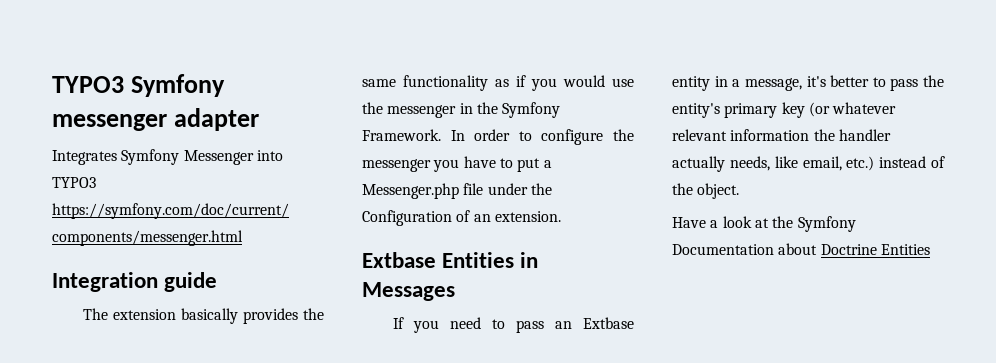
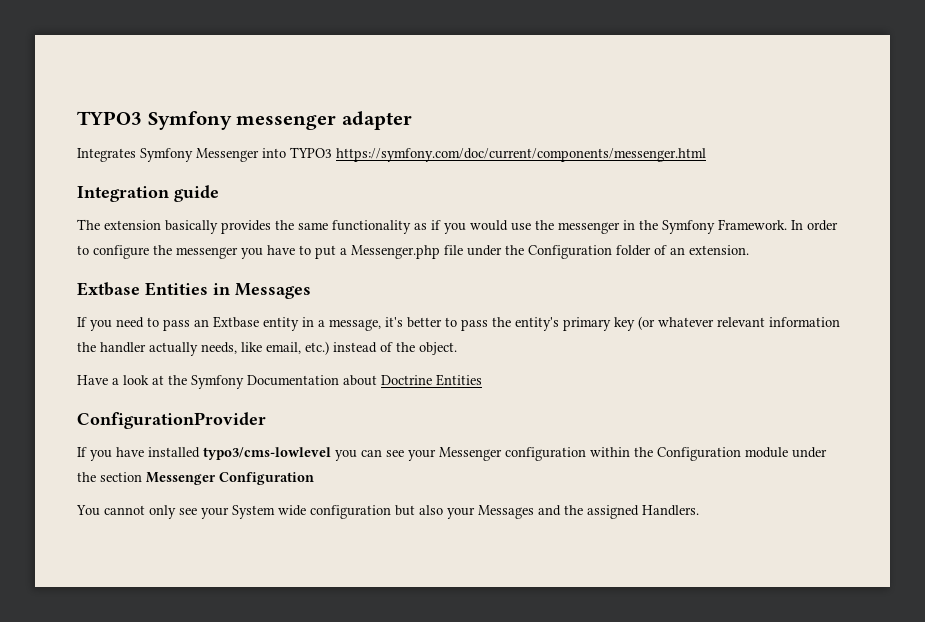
- In order to configure the messenger you have to put a Messenger.php file under the Configuration of an extension.
+ In order to configure the messenger you have to put a Messenger.php file under the Configuration folder of an extension.
+ ConfigurationProvider
+ If you have installed typo3/cms-lowlevel you can see your Messenger configuration within the Configuration module under the section Messenger Configuration
+ You cannot only see your System wide configuration but also your Messages and the assigned Handlers.

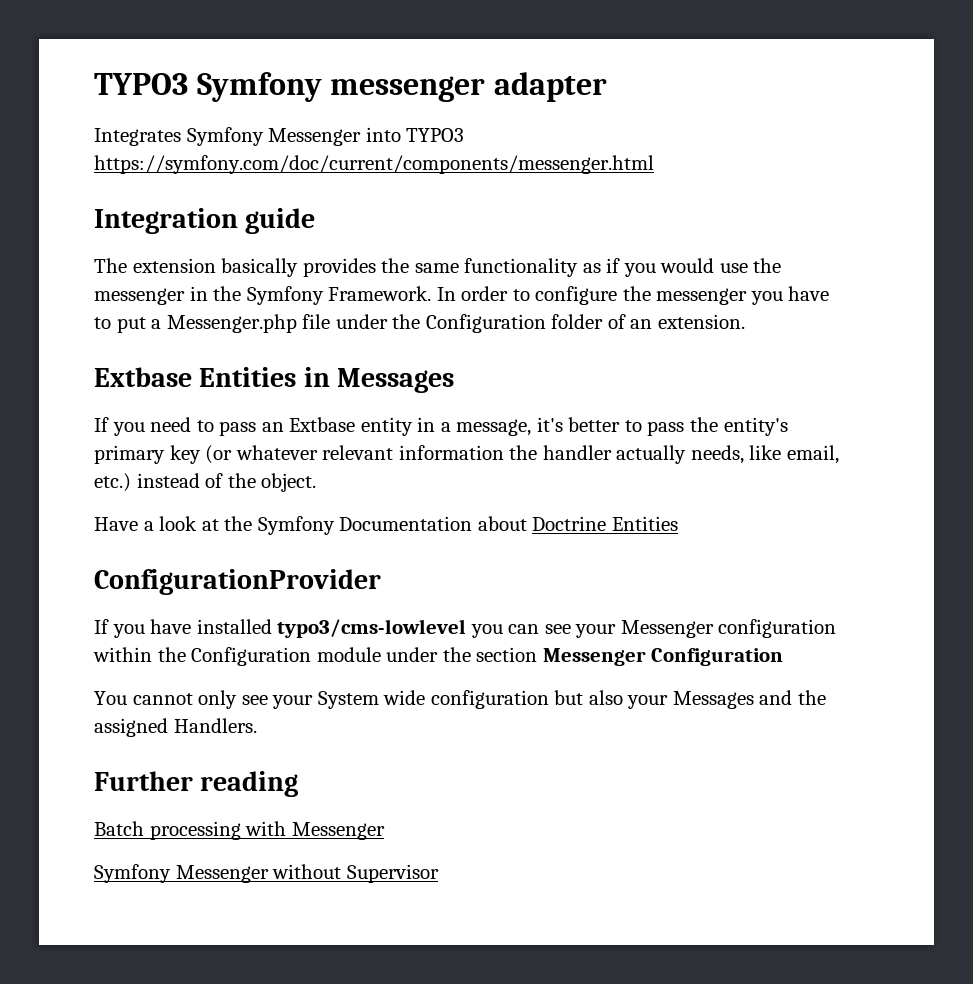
+ Further reading
+ Batch processing with Messenger
+ Symfony Messenger without Supervisor

